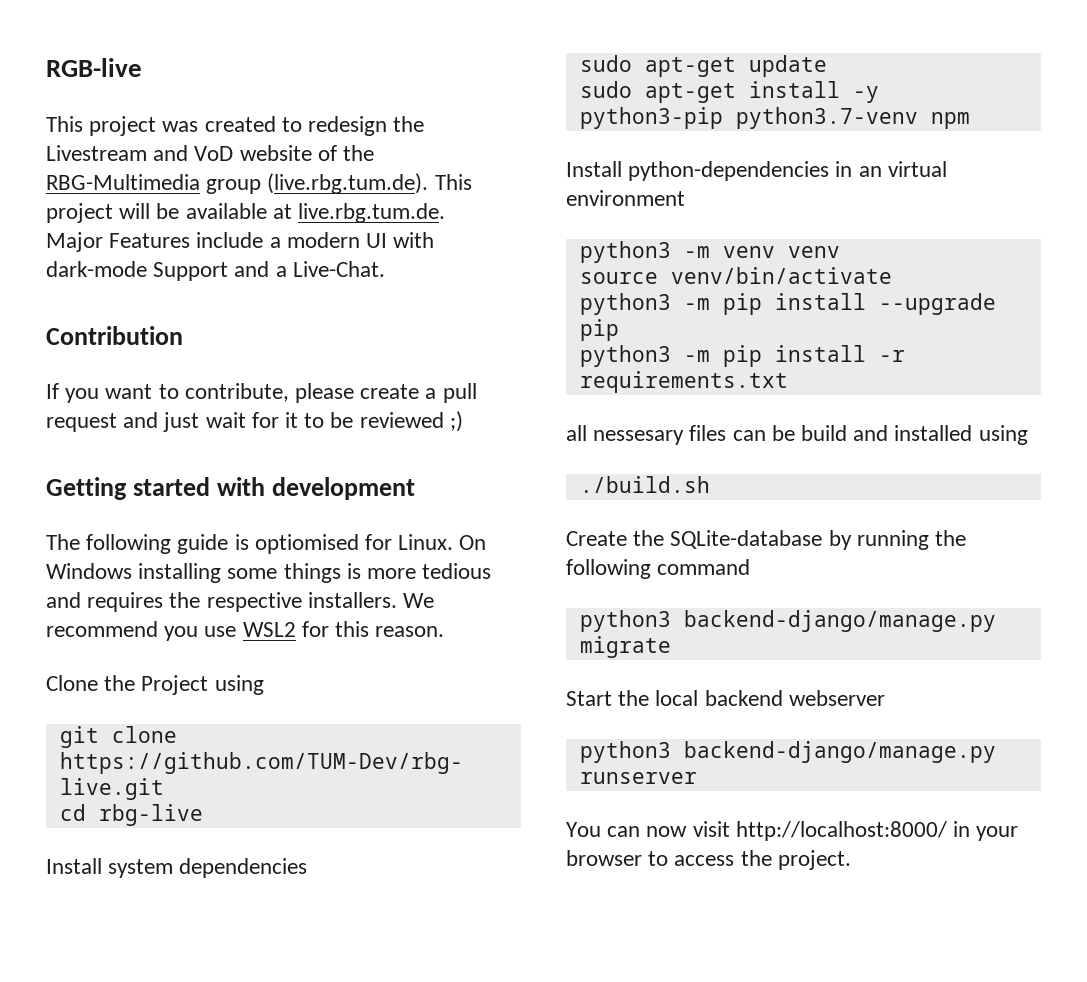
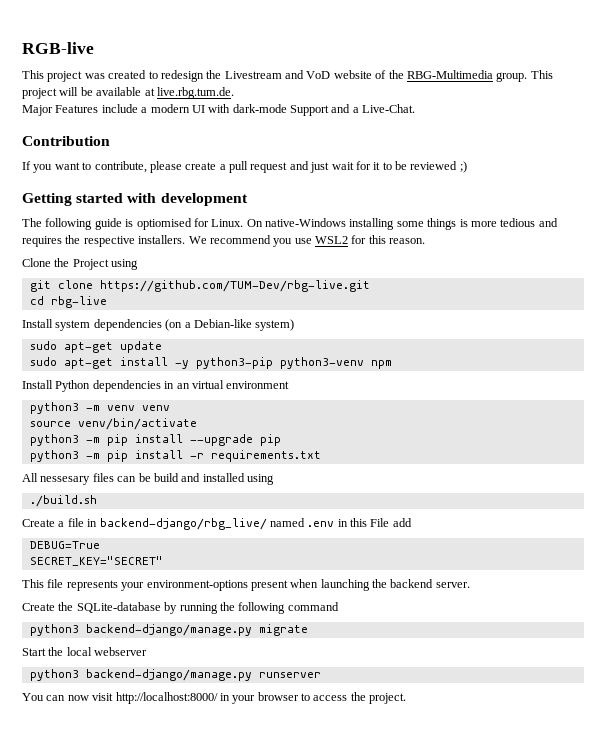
- This project was created to redesign the Livestream and VoD website of the RBG-Multimedia group (live.rbg.tum.de). This project will be available at live.rbg.tum.de.
+ This project was created to redesign the Livestream and VoD website of the RBG-Multimedia group. This project will be available at live.rbg.tum.de.
- On Windows installing some things is more tedious and requires the respective installers.
+ On native-Windows installing some things is more tedious and requires the respective installers.
- Install system dependencies
+ Install system dependencies (on a Debian-like system)
- sudo apt-get install -y python3-pip python3.7-venv npm
+ sudo apt-get install -y python3-pip python3-venv npm
- Install python-dependencies in an virtual environment
+ Install Python dependencies in an virtual environment
- all nessesary files can be build and installed using
+ All nessesary files can be build and installed using
+ Create a file in backend-django/rbg_live/ named .env in this File add
+ DEBUG=True
+ SECRET_KEY="SECRET"
+ This file represents your environment-options present when launching the backend server.
- Start the local backend webserver
+ Start the local webserver

